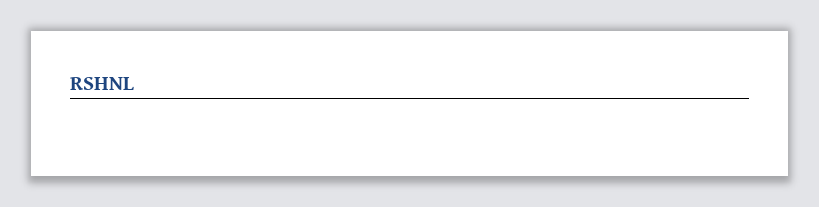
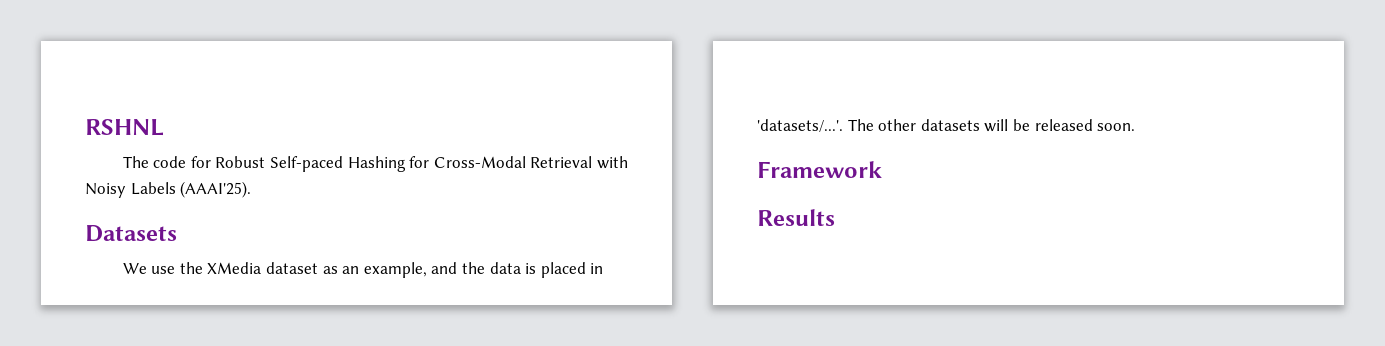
+ The code for Robust Self-paced Hashing for Cross-Modal Retrieval with Noisy Labels (AAAI'25).
+ Datasets
+ We use the XMedia dataset as an example, and the data is placed in 'datasets/...'. The other datasets will be released soon.
+ Framework
+ Results

